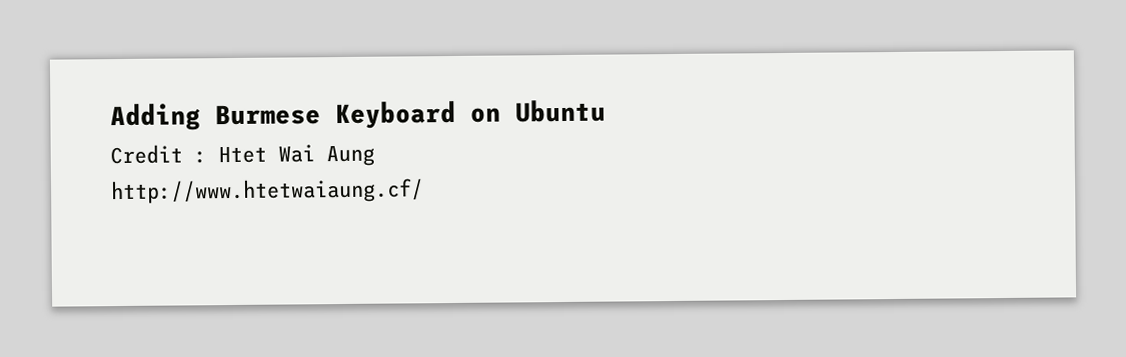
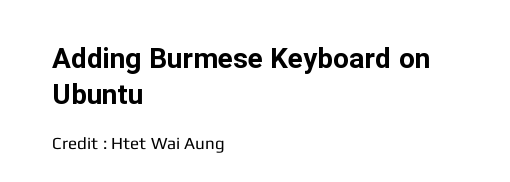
- http://www.htetwaiaung.cf/

